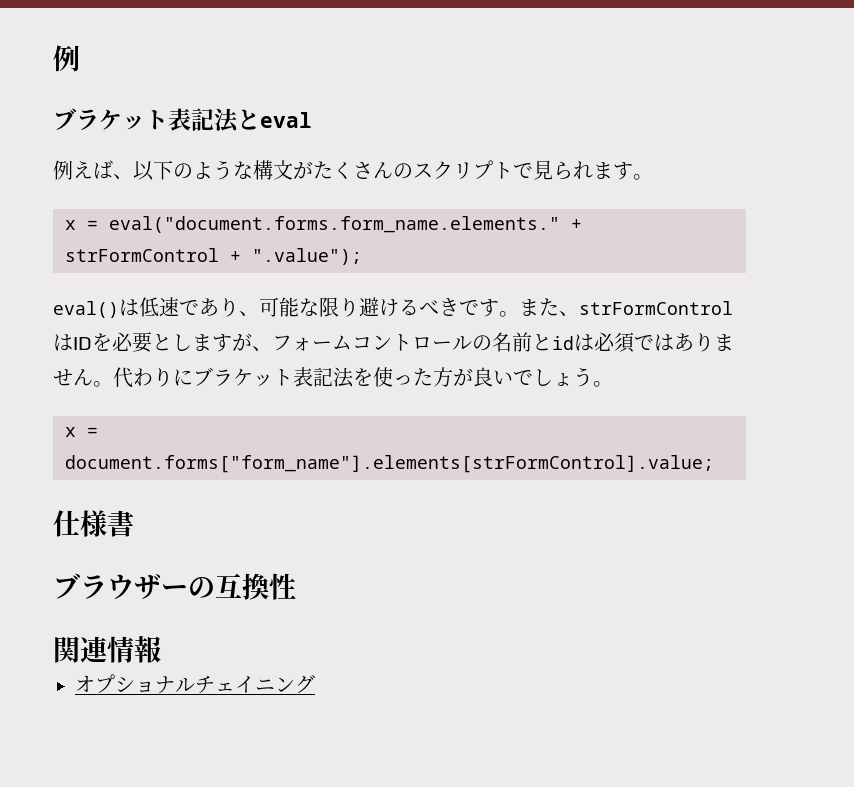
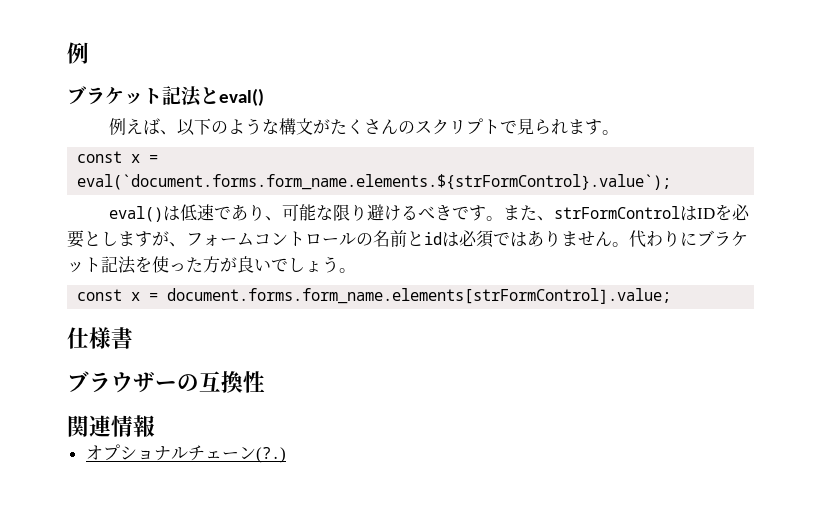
- ブラケット表記法とeval
+ ブラケット記法とeval()
- x = eval("document.forms.form_name.elements." + strFormControl + ".value");
+ const x = eval(`document.forms.form_name.elements.${strFormControl}.value`);
- 代わりにブラケット表記法を使った方が良いでしょう。
+ 代わりにブラケット記法を使った方が良いでしょう。
- x = document.forms["form_name"].elements[strFormControl].value;
+ const x = document.forms.form_name.elements[strFormControl].value;
- オプショナルチェイニング
+ オプショナルチェーン(?.)

